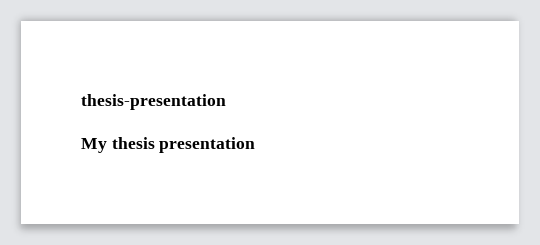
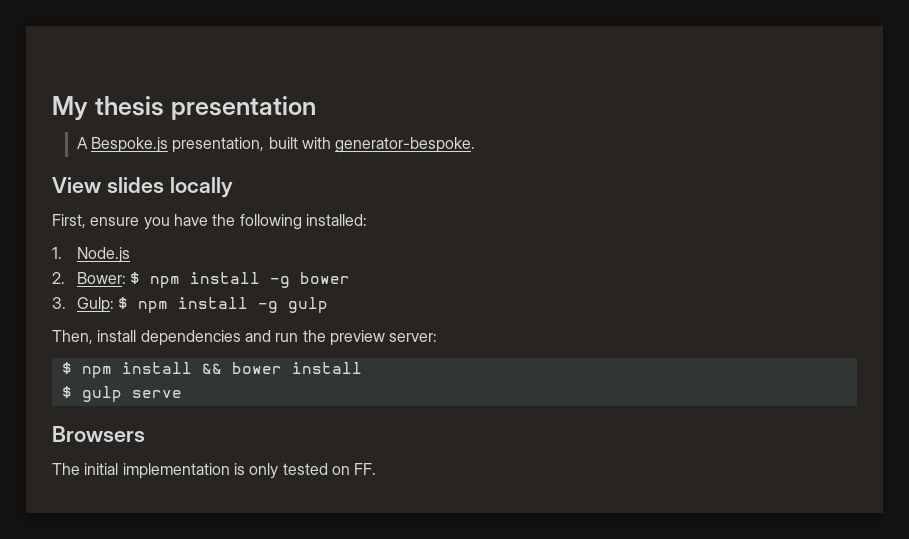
- thesis-presentation
+ A Bespoke.js presentation, built with generator-bespoke.
+ View slides locally
+ First, ensure you have the following installed:
+ 1. Node.js
+ 2. Bower: $ npm install -g bower
+ 3. Gulp: $ npm install -g gulp
+ Then, install dependencies and run the preview server:
+ $ npm install && bower install
+ $ gulp serve
+ Browsers
+ The initial implementation is only tested on FF.

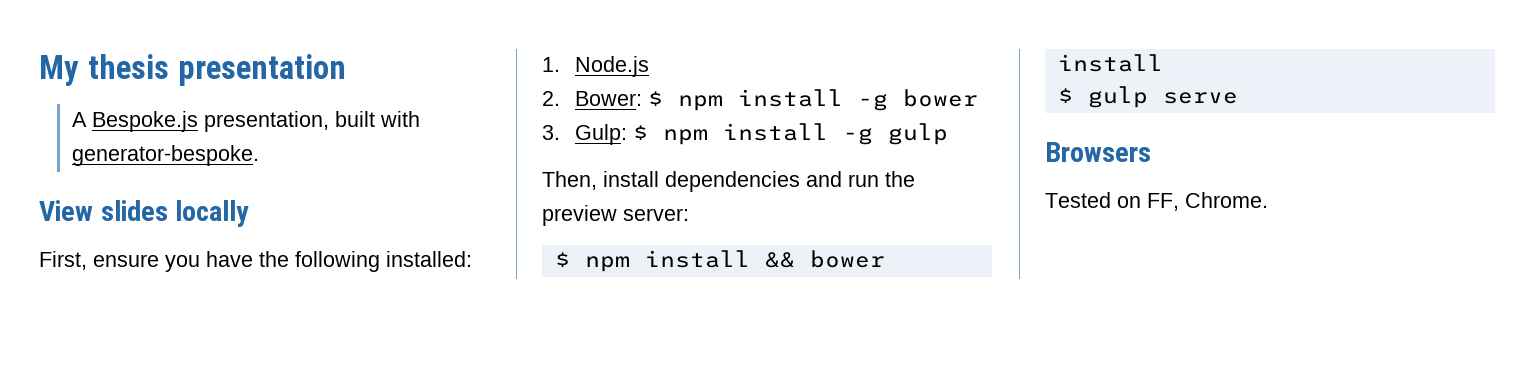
- The initial implementation is only tested on FF.
+ Tested on FF, Chrome.

